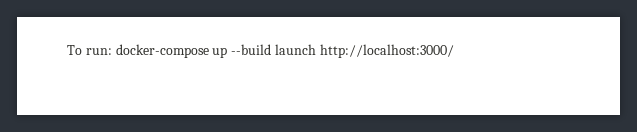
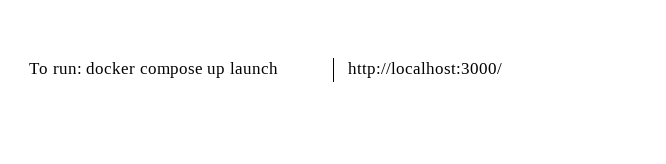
- To run: docker-compose up --build launch http://localhost:3000/
+ To run: docker compose up launch http://localhost:3000/

